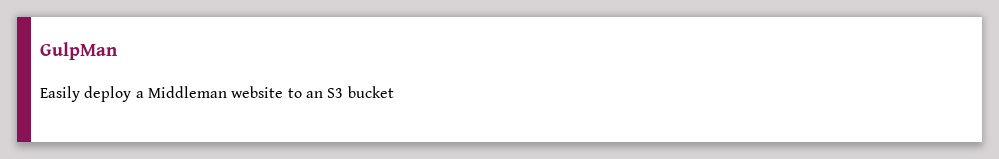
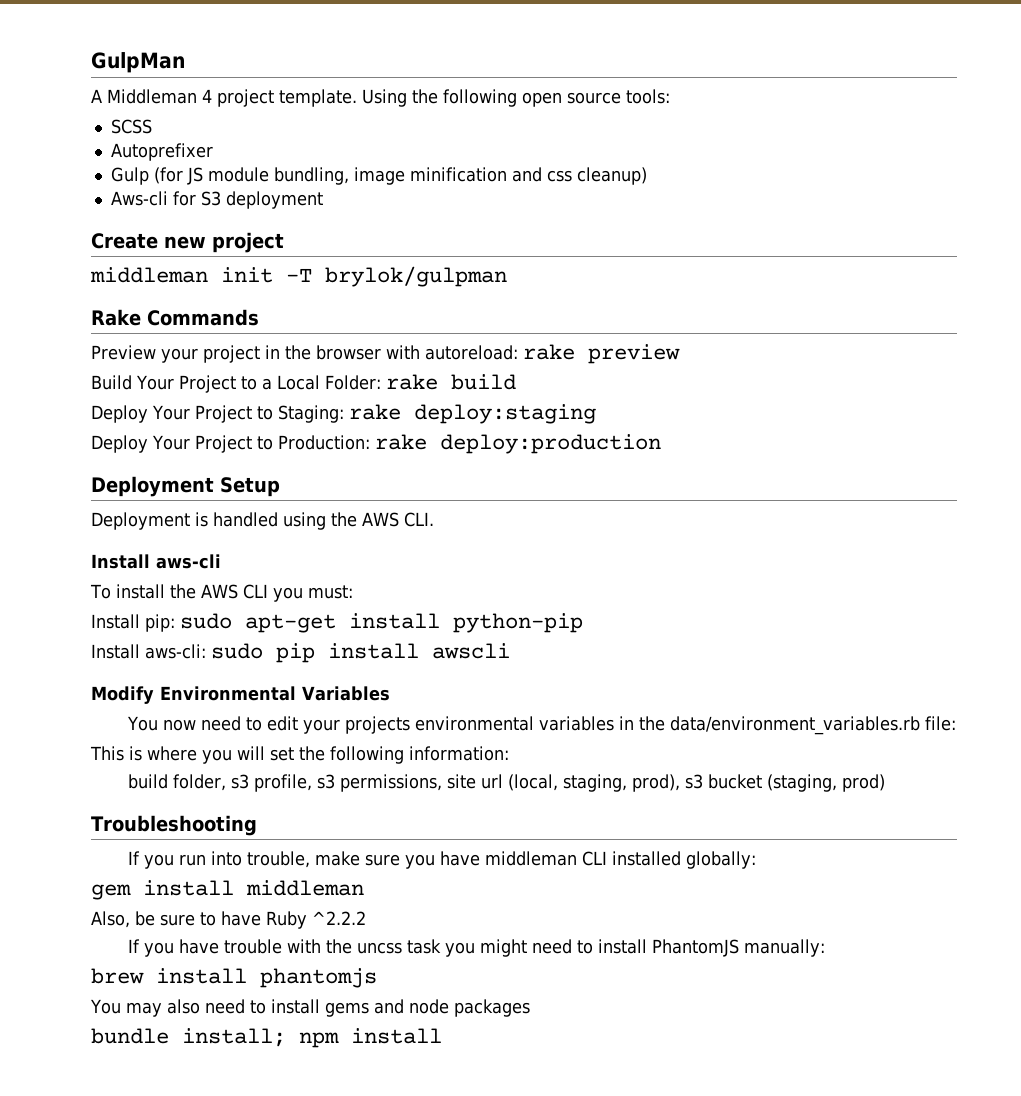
- Easily deploy a Middleman website to an S3 bucket
+ A Middleman 4 project template. Using the following open source tools:
+ SCSS
+ Autoprefixer
+ Gulp (for JS module bundling, image minification and css cleanup)
+ Aws-cli for S3 deployment
+ Create new project
+ middleman init -T brylok/gulpman
+ Rake Commands
+ Preview your project in the browser with autoreload: rake preview
+ Build Your Project to a Local Folder: rake build
+ Deploy Your Project to Staging: rake deploy:staging
+ Deploy Your Project to Production: rake deploy:production
+ Deployment Setup
+ Deployment is handled using the AWS CLI.
+ Install aws-cli
+ To install the AWS CLI you must:
+ Install pip: sudo apt-get install python-pip
+ Install aws-cli: sudo pip install awscli
+ Modify Environmental Variables
+ You now need to edit your projects environmental variables in the data/environment_variables.rb file:
+ This is where you will set the following information:
+ build folder, s3 profile, s3 permissions, site url (local, staging, prod), s3 bucket (staging, prod)
+ Troubleshooting
+ If you run into trouble, make sure you have middleman CLI installed globally:
+ gem install middleman
+ Also, be sure to have Ruby ^2.2.2
+ If you have trouble with the uncss task you might need to install PhantomJS manually:
+ brew install phantomjs
+ You may also need to install gems and node packages
+ bundle install; npm install

